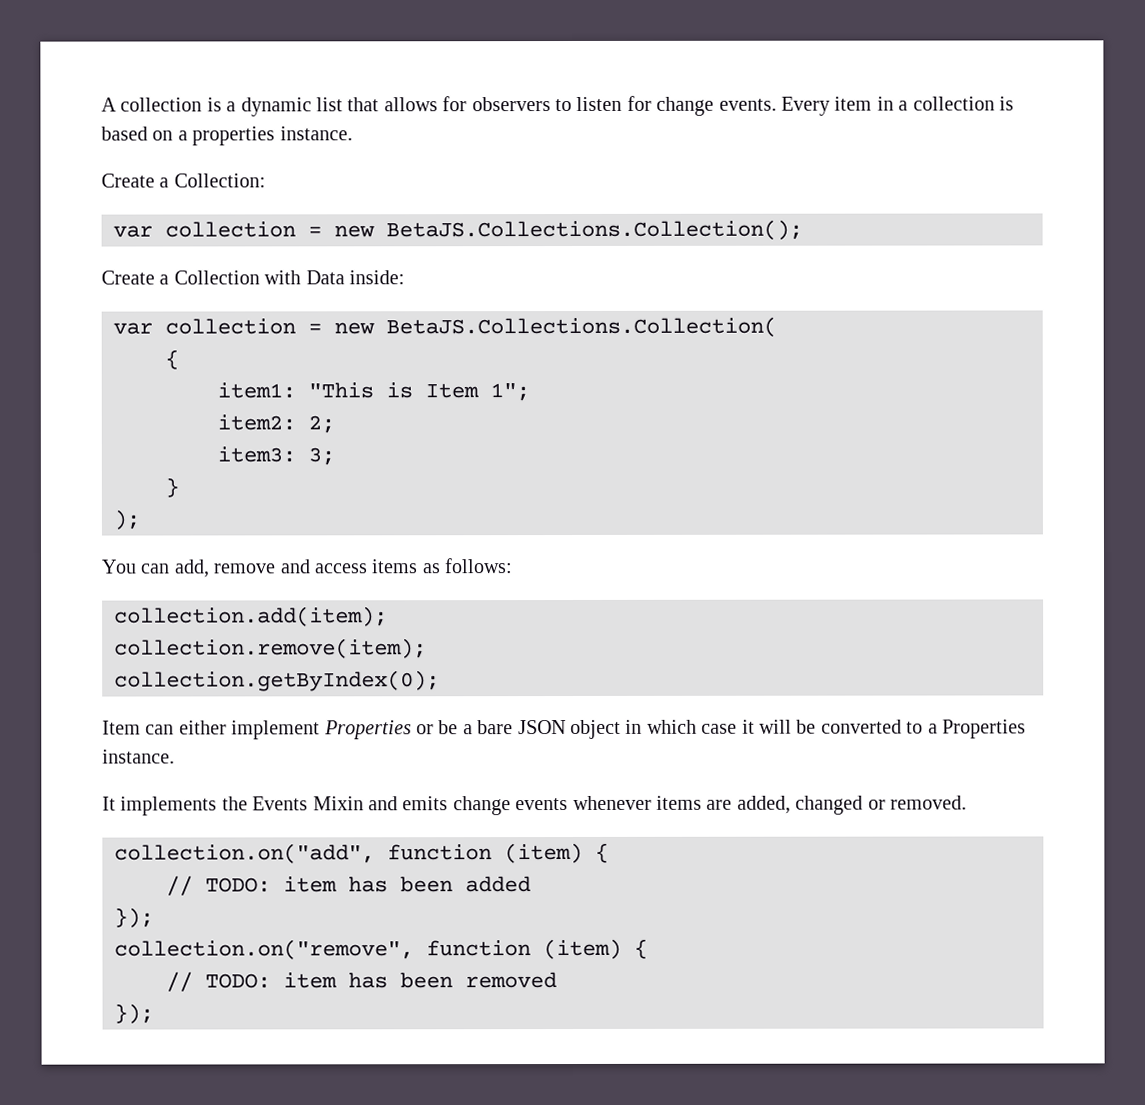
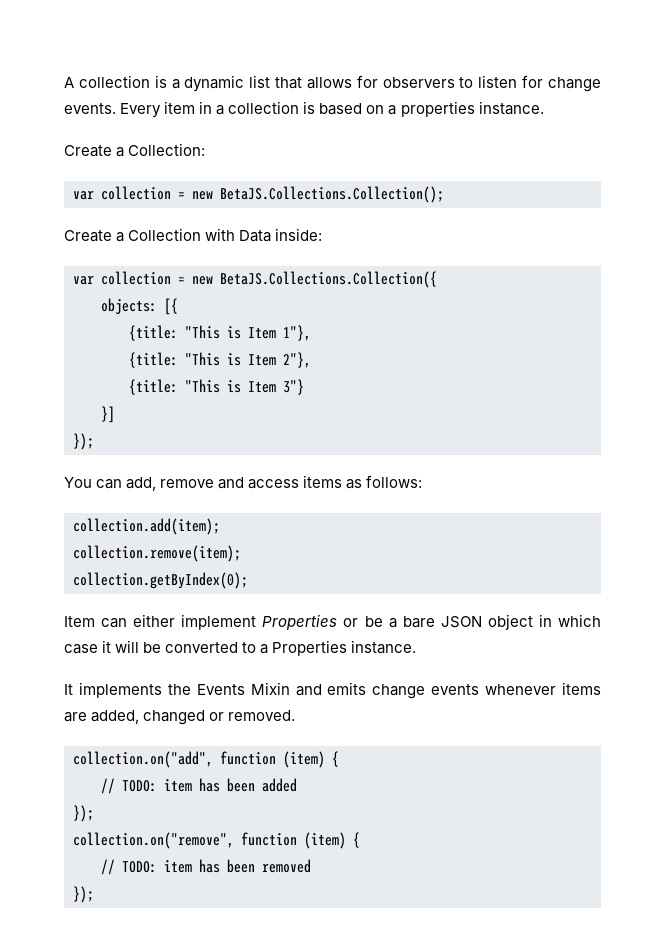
- var collection = new BetaJS.Collections.Collection(
- {
- item1: "This is Item 1";
- item2: 2;
- item3: 3;
- }
- );
+ var collection = new BetaJS.Collections.Collection({
+ objects: [{
+ {title: "This is Item 1"},
+ {title: "This is Item 2"},
+ {title: "This is Item 3"}
+ }]
+ });

